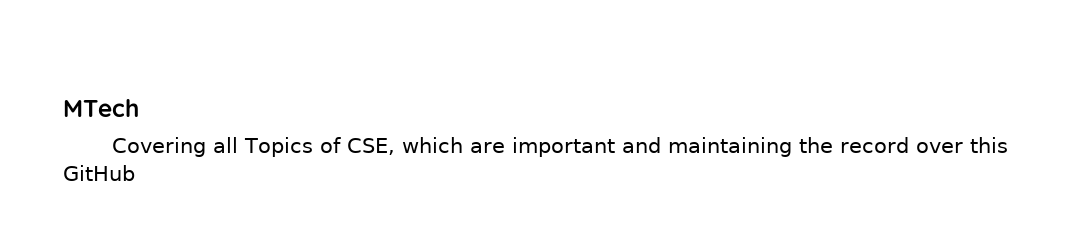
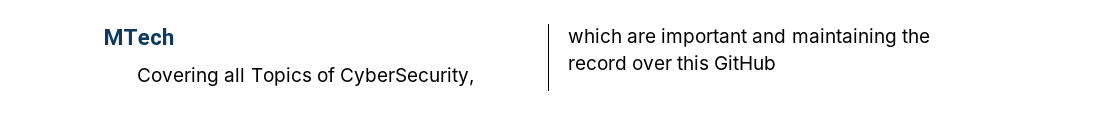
- Covering all Topics of CSE, which are important and maintaining the record over this GitHub
+ Covering all Topics of CyberSecurity, which are important and maintaining the record over this GitHub

